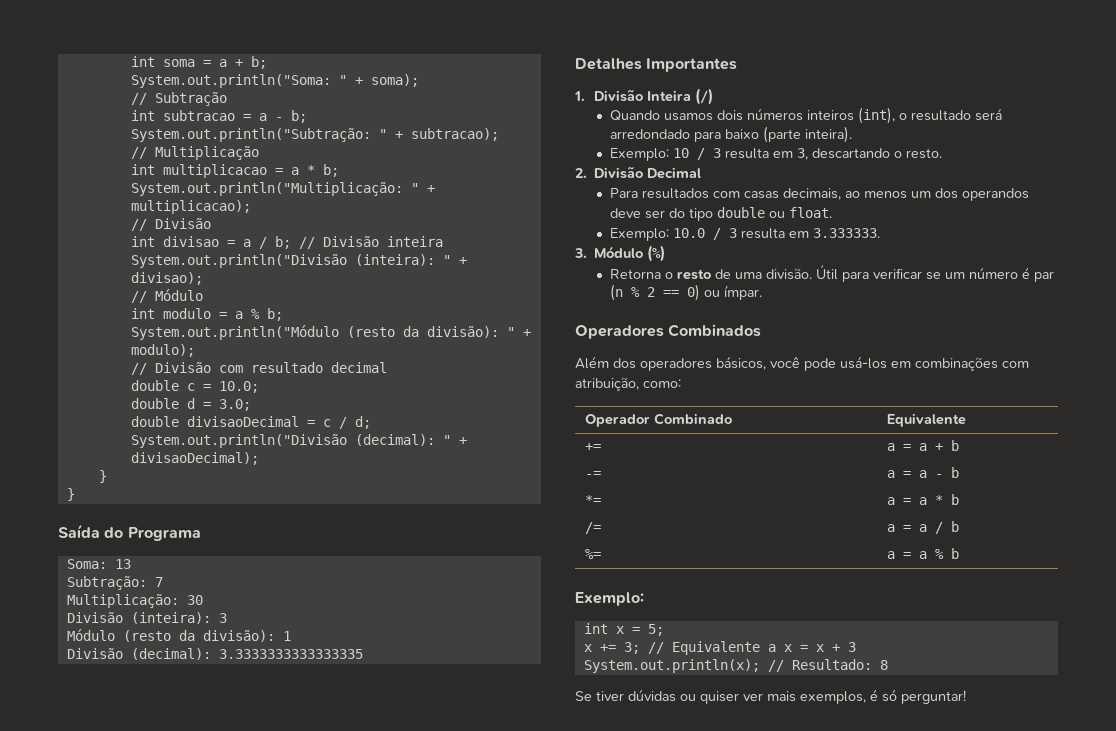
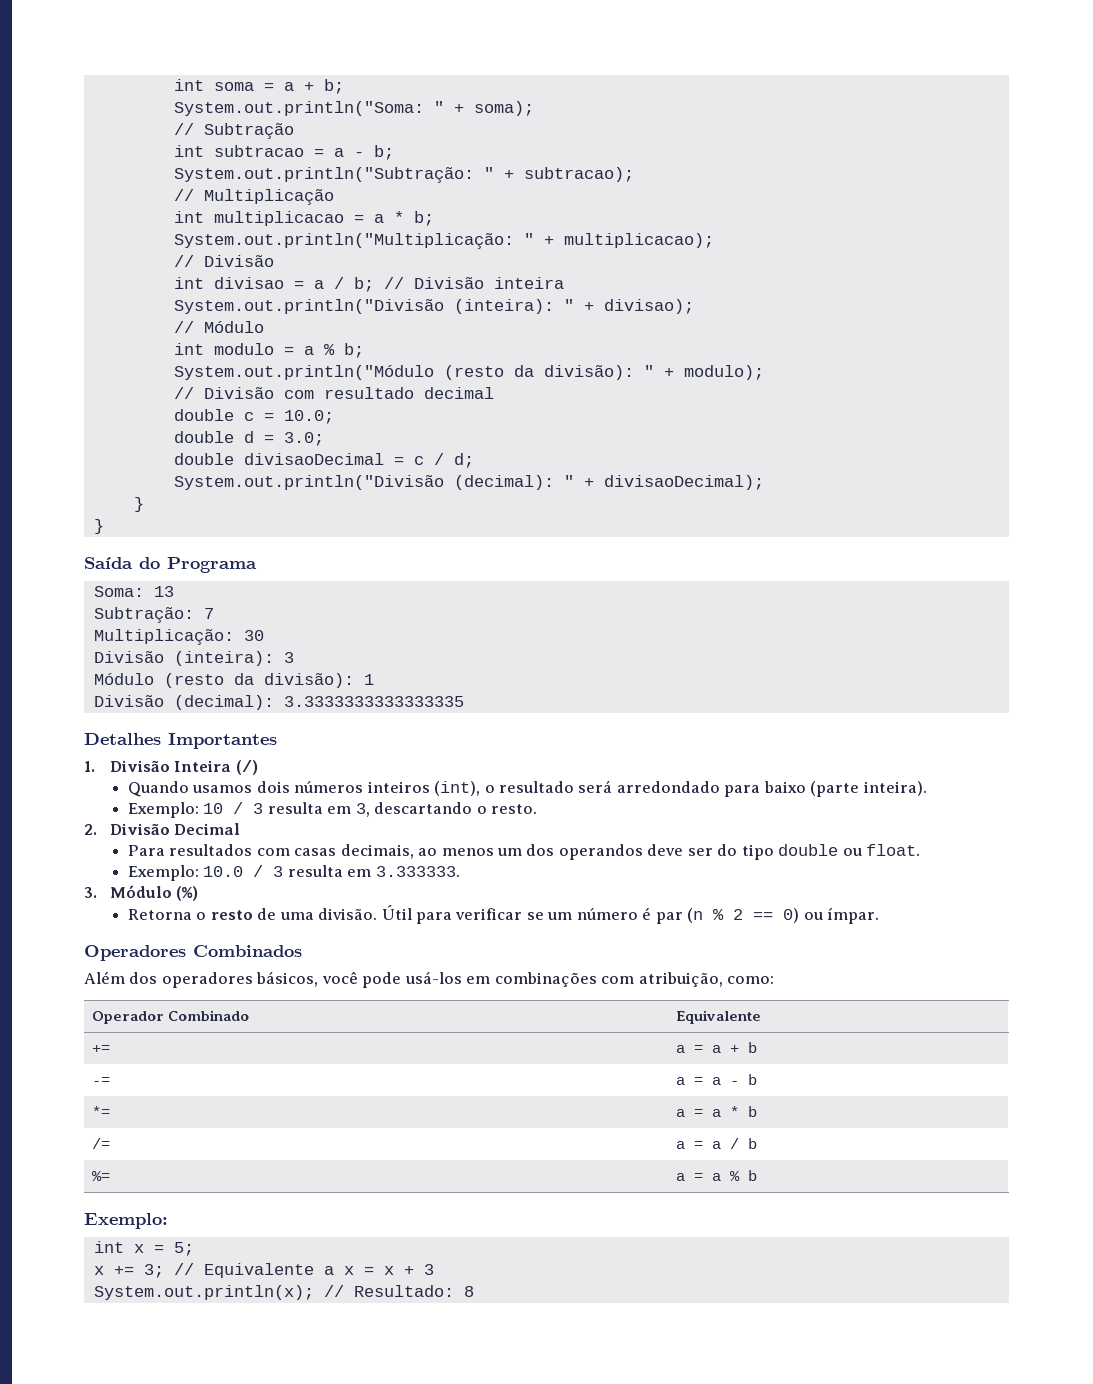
- Se tiver dúvidas ou quiser ver mais exemplos, é só perguntar!

